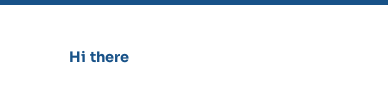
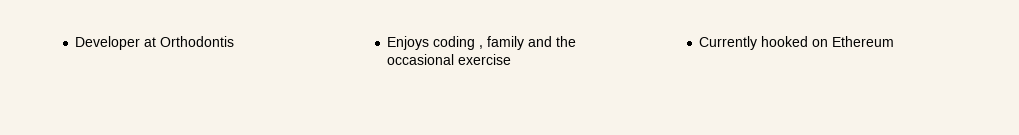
- Hi there
+ Developer at Orthodontis
+ Enjoys coding , family and the occasional exercise
+ Currently hooked on Ethereum

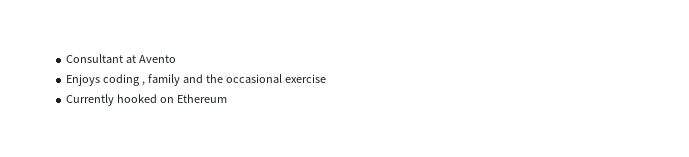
- Developer at Orthodontis
+ Consultant at Avento

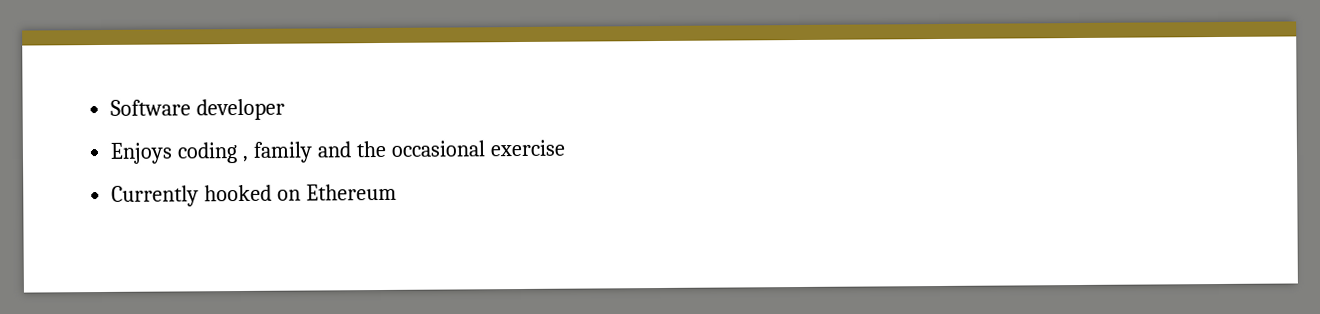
- Consultant at Avento
+ Software developer

